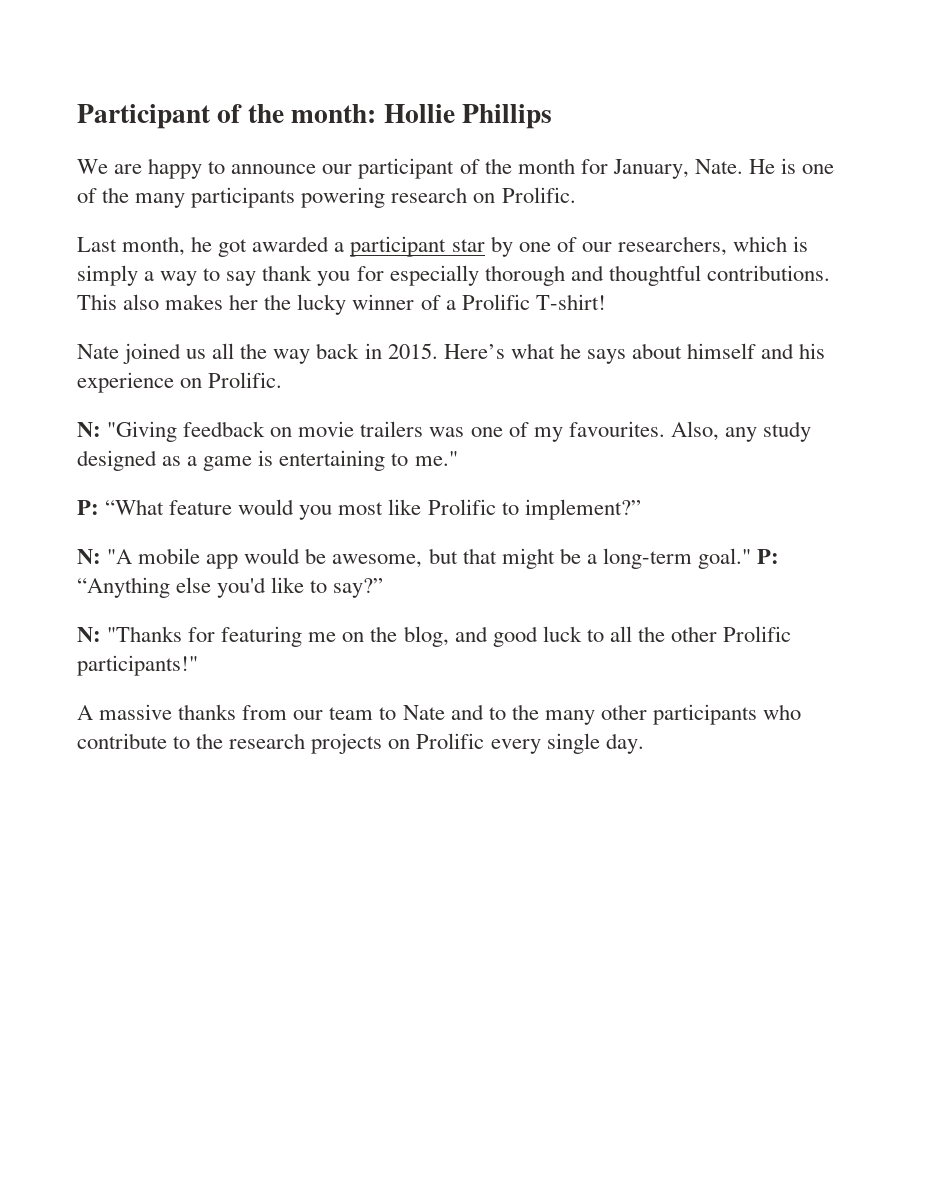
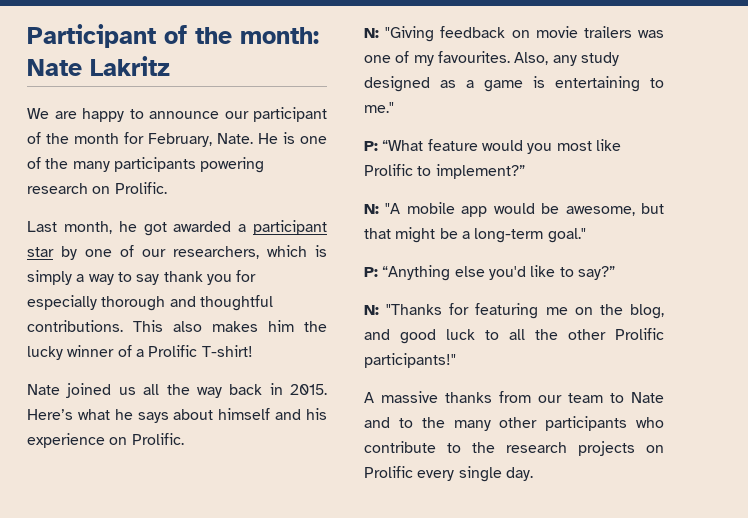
- Participant of the month: Hollie Phillips
+ Participant of the month: Nate Lakritz
- We are happy to announce our participant of the month for January, Nate.
+ We are happy to announce our participant of the month for February, Nate.
- This also makes her the lucky winner of a Prolific T-shirt!
+ This also makes him the lucky winner of a Prolific T-shirt!
- N: "A mobile app would be awesome, but that might be a long-term goal." P: “Anything else you'd like to say?”
+ N: "A mobile app would be awesome, but that might be a long-term goal."
+ P: “Anything else you'd like to say?”

